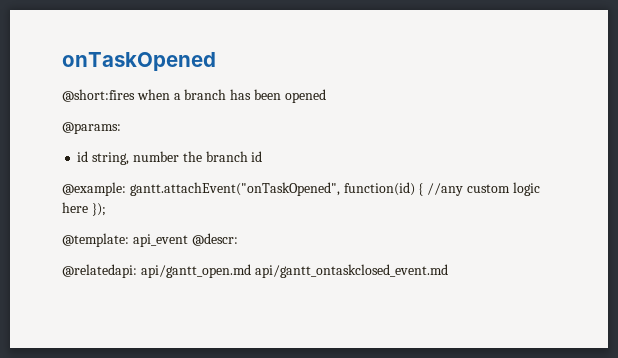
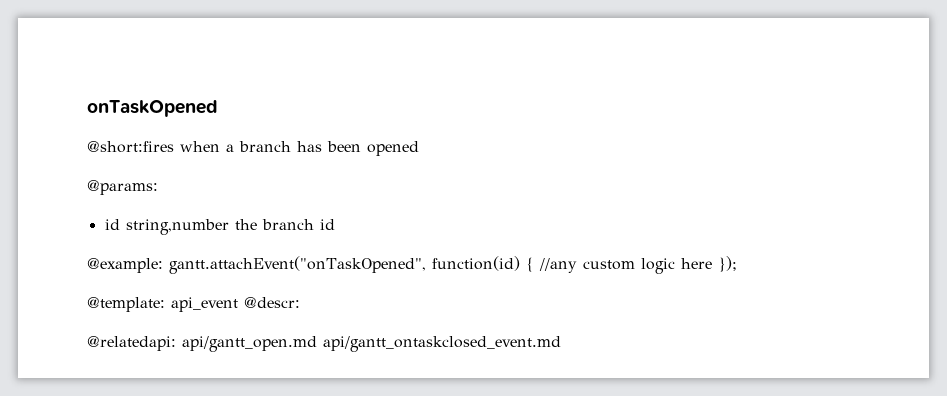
- id string, number the branch id
+ id string,number the branch id

